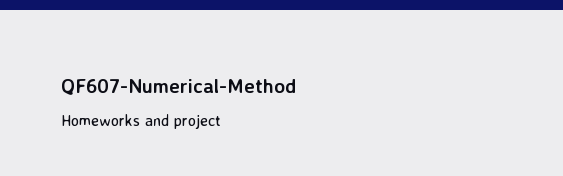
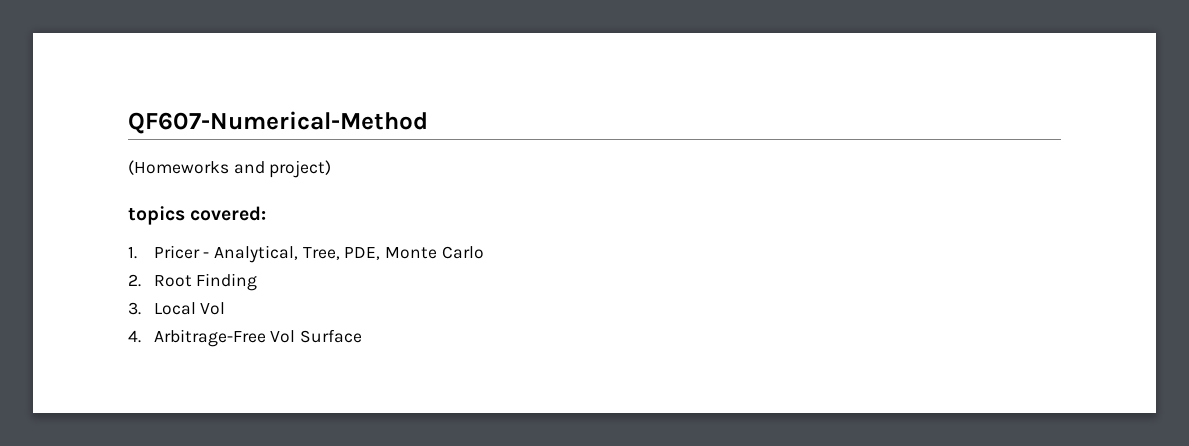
- Homeworks and project
+ (Homeworks and project)
+ topics covered:
+ 1. Pricer - Analytical, Tree, PDE, Monte Carlo
+ 2. Root Finding
+ 3. Local Vol
+ 4. Arbitrage-Free Vol Surface

